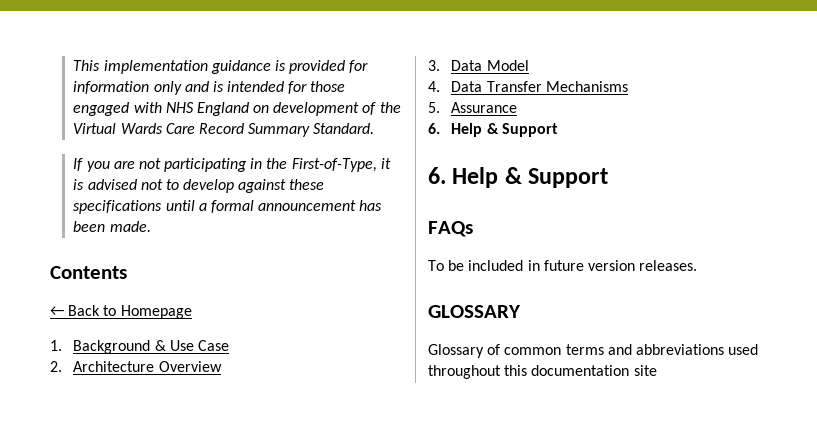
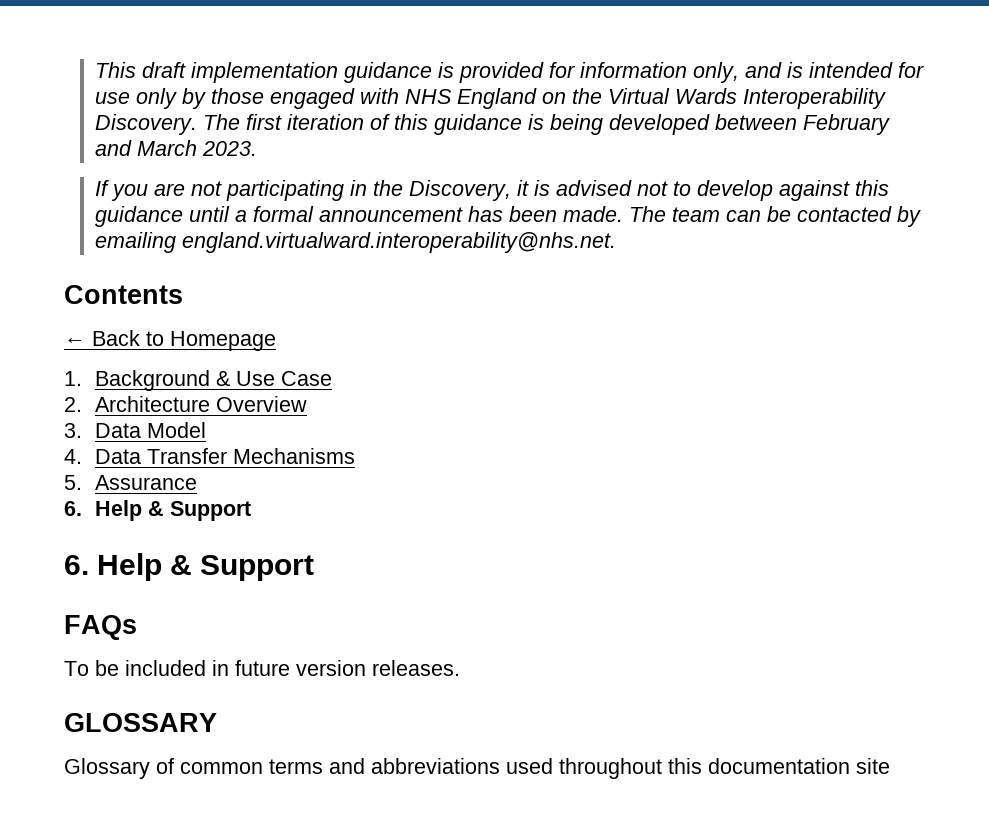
- This implementation guidance is provided for information only and is intended for those engaged with NHS England on development of the Virtual Wards Care Record Summary Standard.
+ This draft implementation guidance is provided for information only, and is intended for use only by those engaged with NHS England on the Virtual Wards Interoperability Discovery. The first iteration of this guidance is being developed between February and March 2023.
- If you are not participating in the First-of-Type, it is advised not to develop against these specifications until a formal announcement has been made.
+ If you are not participating in the Discovery, it is advised not to develop against this guidance until a formal announcement has been made. The team can be contacted by emailing england.virtualward.interoperability@nhs.net.

